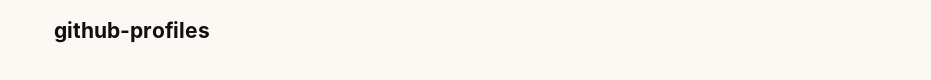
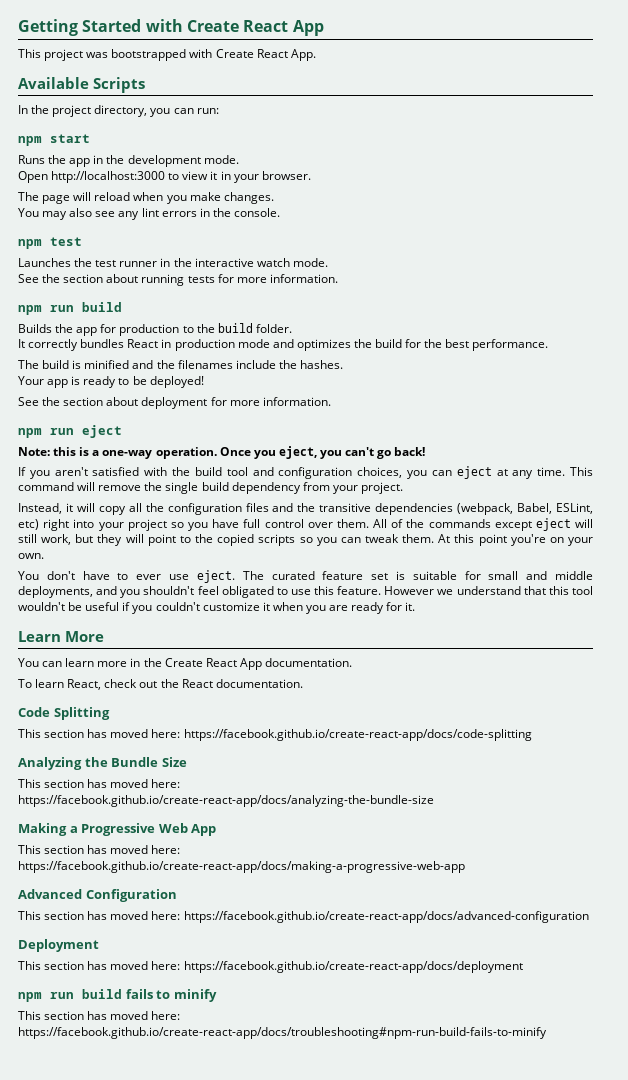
- github-profiles
+ Getting Started with Create React App
+ This project was bootstrapped with Create React App.
+ Available Scripts
+ In the project directory, you can run:
+ npm start
+ Runs the app in the development mode.
+ Open http://localhost:3000 to view it in your browser.
+ The page will reload when you make changes.
+ You may also see any lint errors in the console.
+ npm test
+ Launches the test runner in the interactive watch mode.
+ See the section about running tests for more information.
+ npm run build
+ Builds the app for production to the build folder.
+ It correctly bundles React in production mode and optimizes the build for the best performance.
+ The build is minified and the filenames include the hashes.
+ Your app is ready to be deployed!
+ See the section about deployment for more information.
+ npm run eject
+ Note: this is a one-way operation. Once you eject, you can't go back!
+ If you aren't satisfied with the build tool and configuration choices, you can eject at any time. This command will remove the single build dependency from your project.
+ Instead, it will copy all the configuration files and the transitive dependencies (webpack, Babel, ESLint, etc) right into your project so you have full control over them. All of the commands except eject will still work, but they will point to the copied scripts so you can tweak them. At this point you're on your own.
+ You don't have to ever use eject. The curated feature set is suitable for small and middle deployments, and you shouldn't feel obligated to use this feature. However we understand that this tool wouldn't be useful if you couldn't customize it when you are ready for it.
+ Learn More
+ You can learn more in the Create React App documentation.
+ To learn React, check out the React documentation.
+ Code Splitting
+ This section has moved here: https://facebook.github.io/create-react-app/docs/code-splitting
+ Analyzing the Bundle Size
+ This section has moved here: https://facebook.github.io/create-react-app/docs/analyzing-the-bundle-size
+ Making a Progressive Web App
+ This section has moved here: https://facebook.github.io/create-react-app/docs/making-a-progressive-web-app
+ Advanced Configuration
+ This section has moved here: https://facebook.github.io/create-react-app/docs/advanced-configuration
+ Deployment
+ This section has moved here: https://facebook.github.io/create-react-app/docs/deployment
+ npm run build fails to minify
+ This section has moved here: https://facebook.github.io/create-react-app/docs/troubleshooting#npm-run-build-fails-to-minify

